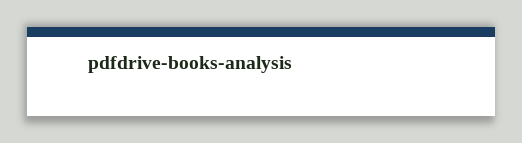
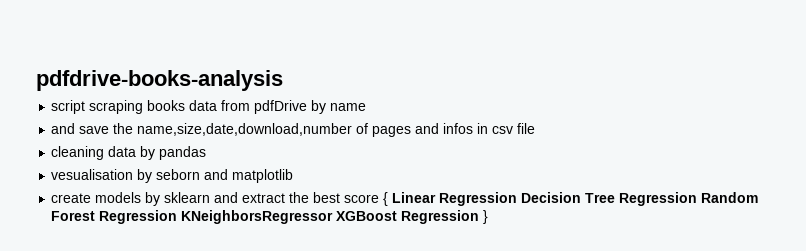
+ script scraping books data from pdfDrive by name
+ and save the name,size,date,download,number of pages and infos in csv file
+ cleaning data by pandas
+ vesualisation by seborn and matplotlib
+ create models by sklearn and extract the best score { Linear Regression Decision Tree Regression Random Forest Regression KNeighborsRegressor XGBoost Regression }

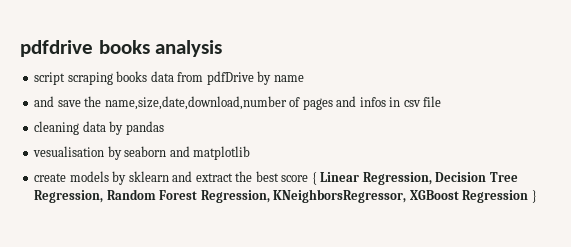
- pdfdrive-books-analysis
+ pdfdrive books analysis
- vesualisation by seborn and matplotlib
+ vesualisation by seaborn and matplotlib
- create models by sklearn and extract the best score { Linear Regression Decision Tree Regression Random Forest Regression KNeighborsRegressor XGBoost Regression }
+ create models by sklearn and extract the best score { Linear Regression, Decision Tree Regression, Random Forest Regression, KNeighborsRegressor, XGBoost Regression }

